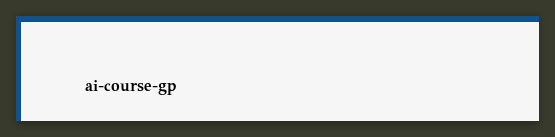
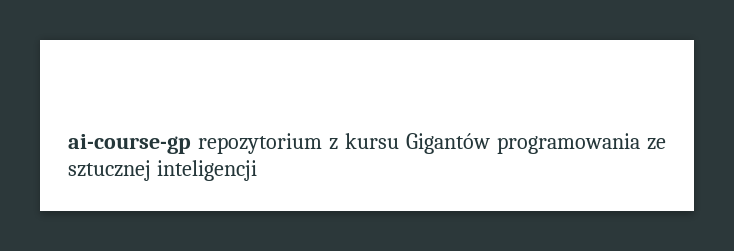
- ai-course-gp
+ ai-course-gp repozytorium z kursu Gigantów programowania ze sztucznej inteligencji

